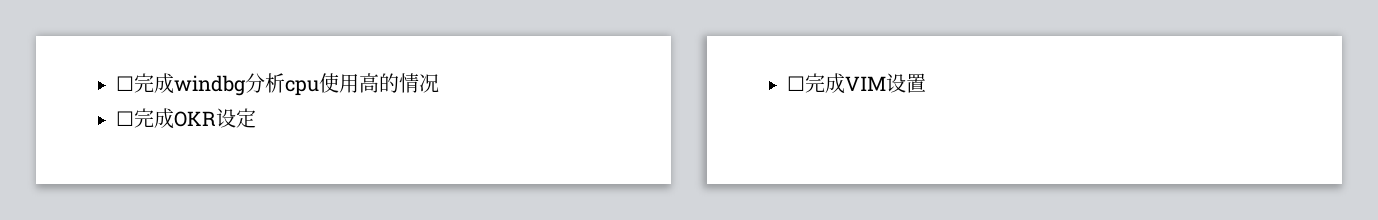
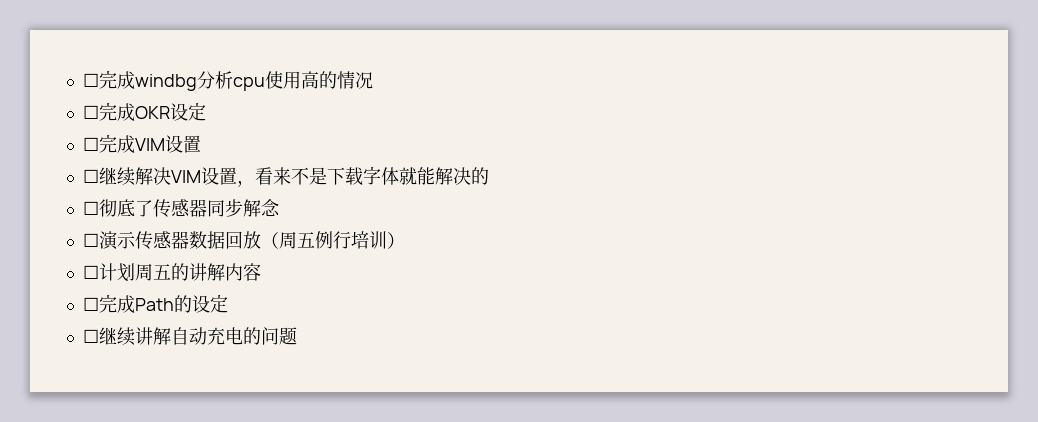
+ ☐继续解决VIM设置，看来不是下载字体就能解决的
+ ☐彻底了传感器同步解念
+ ☐演示传感器数据回放（周五例行培训）
+ ☐计划周五的讲解内容
+ ☐完成Path的设定
+ ☐继续讲解自动充电的问题

